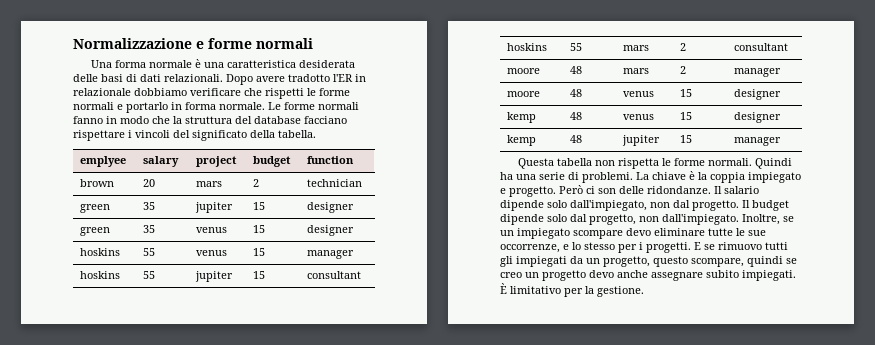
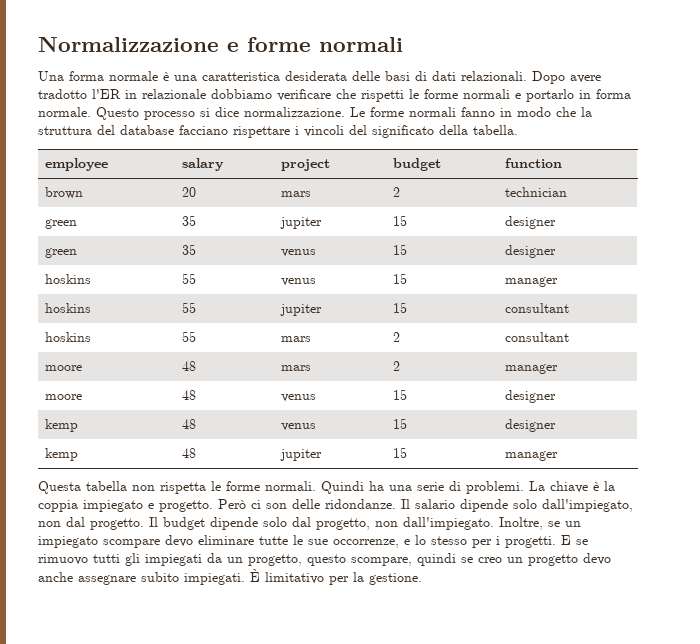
+ Questo processo si dice normalizzazione.
- emplyee | salary | project | budget | function
+ employee | salary | project | budget | function

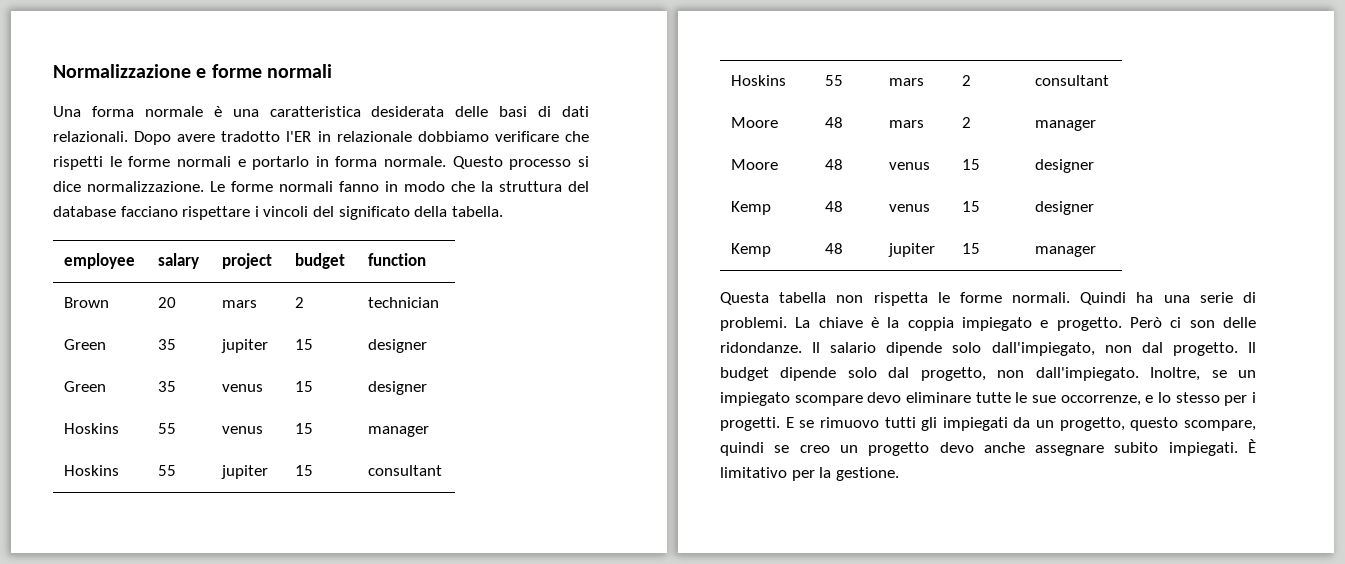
- brown | 20 | mars | 2 | technician
+ Brown | 20 | mars | 2 | technician
- green | 35 | jupiter | 15 | designer
+ Green | 35 | jupiter | 15 | designer
- green | 35 | venus | 15 | designer
+ Green | 35 | venus | 15 | designer
- hoskins | 55 | venus | 15 | manager
+ Hoskins | 55 | venus | 15 | manager
- hoskins | 55 | jupiter | 15 | consultant
+ Hoskins | 55 | jupiter | 15 | consultant
- hoskins | 55 | mars | 2 | consultant
+ Hoskins | 55 | mars | 2 | consultant
- moore | 48 | mars | 2 | manager
+ Moore | 48 | mars | 2 | manager
- moore | 48 | venus | 15 | designer
- kemp | 48 | venus | 15 | designer
- kemp | 48 | jupiter | 15 | manager
+ Moore | 48 | venus | 15 | designer
+ Kemp | 48 | venus | 15 | designer
+ Kemp | 48 | jupiter | 15 | manager

